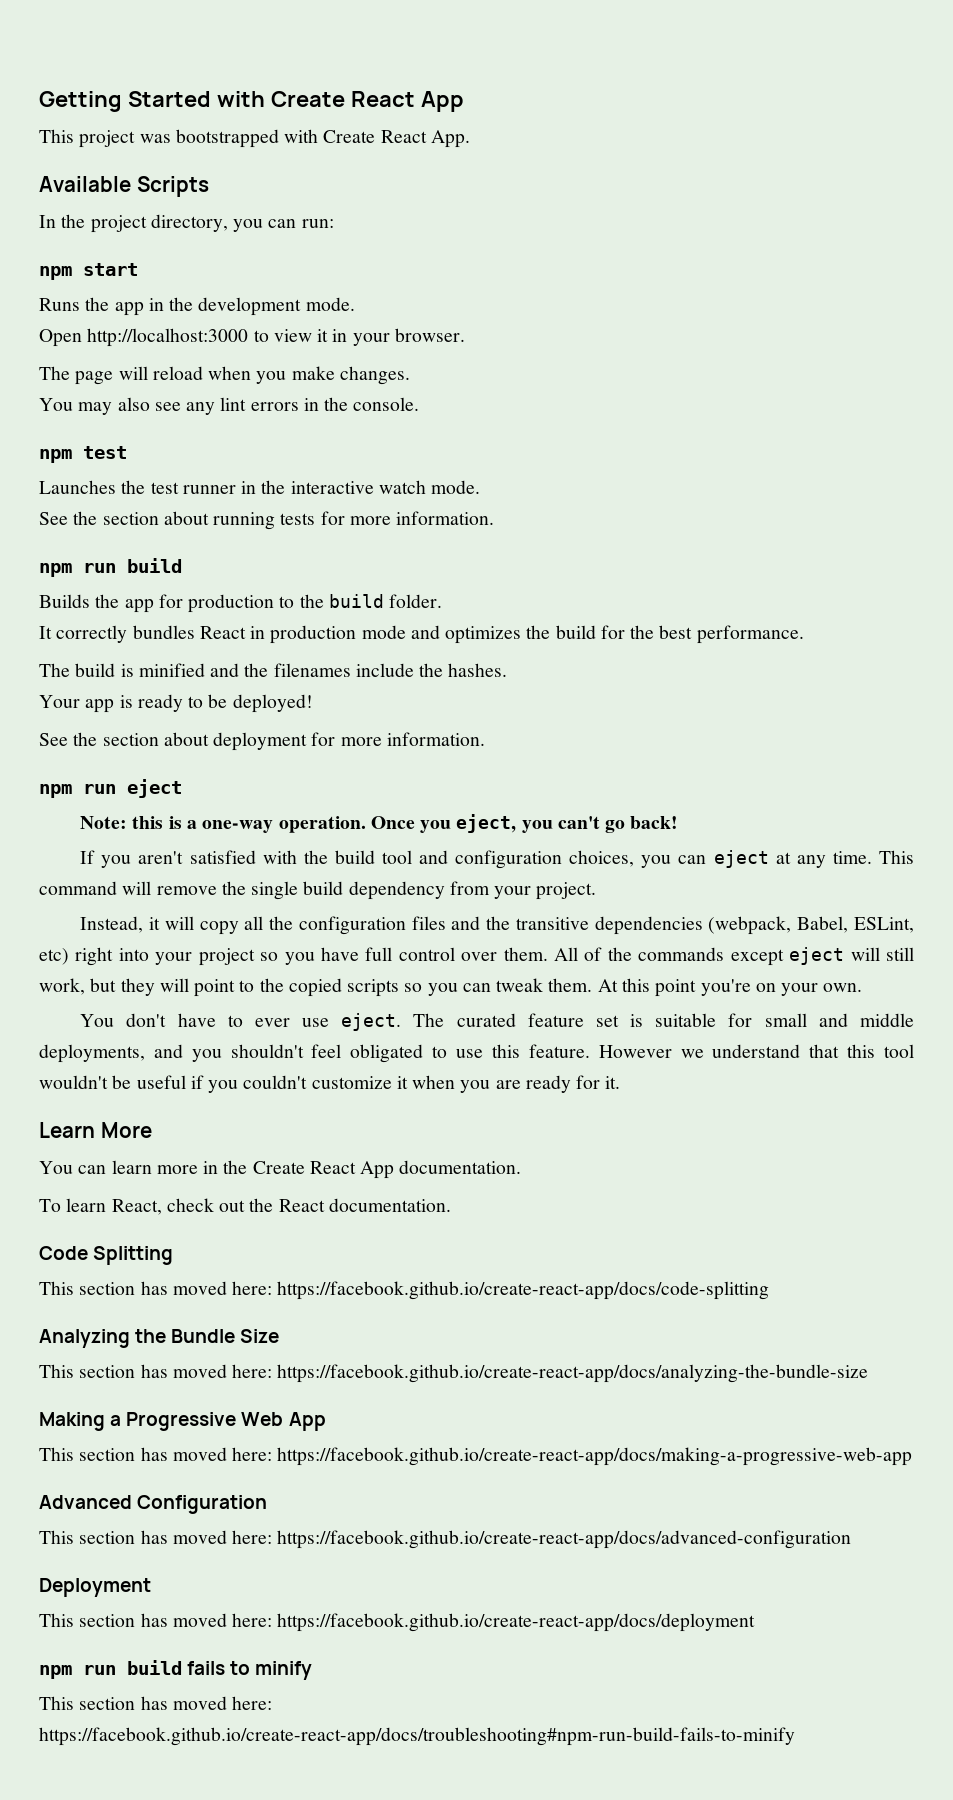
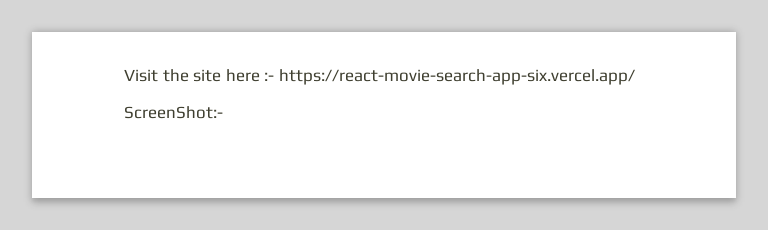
- Getting Started with Create React App
- This project was bootstrapped with Create React App.
- Available Scripts
- In the project directory, you can run:
- npm start
- Runs the app in the development mode.
- Open http://localhost:3000 to view it in your browser.
- The page will reload when you make changes.
- You may also see any lint errors in the console.
- npm test
- Launches the test runner in the interactive watch mode.
- See the section about running tests for more information.
- npm run build
- Builds the app for production to the build folder.
- It correctly bundles React in production mode and optimizes the build for the best performance.
- The build is minified and the filenames include the hashes.
- Your app is ready to be deployed!
- See the section about deployment for more information.
- npm run eject
- Note: this is a one-way operation. Once you eject, you can't go back!
- If you aren't satisfied with the build tool and configuration choices, you can eject at any time. This command will remove the single build dependency from your project.
- Instead, it will copy all the configuration files and the transitive dependencies (webpack, Babel, ESLint, etc) right into your project so you have full control over them. All of the commands except eject will still work, but they will point to the copied scripts so you can tweak them. At this point you're on your own.
- You don't have to ever use eject. The curated feature set is suitable for small and middle deployments, and you shouldn't feel obligated to use this feature. However we understand that this tool wouldn't be useful if you couldn't customize it when you are ready for it.
- Learn More
- You can learn more in the Create React App documentation.
- To learn React, check out the React documentation.
- Code Splitting
- This section has moved here: https://facebook.github.io/create-react-app/docs/code-splitting
- Analyzing the Bundle Size
- This section has moved here: https://facebook.github.io/create-react-app/docs/analyzing-the-bundle-size
- Making a Progressive Web App
- This section has moved here: https://facebook.github.io/create-react-app/docs/making-a-progressive-web-app
- Advanced Configuration
- This section has moved here: https://facebook.github.io/create-react-app/docs/advanced-configuration
- Deployment
- This section has moved here: https://facebook.github.io/create-react-app/docs/deployment
- npm run build fails to minify
- This section has moved here: https://facebook.github.io/create-react-app/docs/troubleshooting#npm-run-build-fails-to-minify
+ Visit the site here :- https://react-movie-search-app-six.vercel.app/
+ ScreenShot:-

